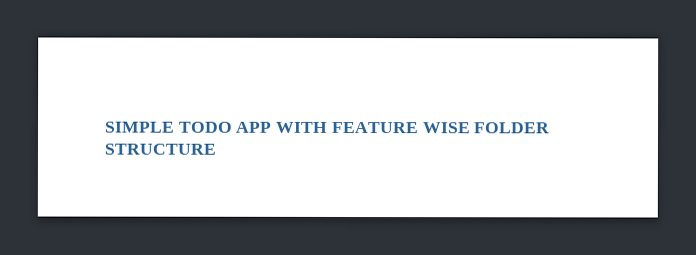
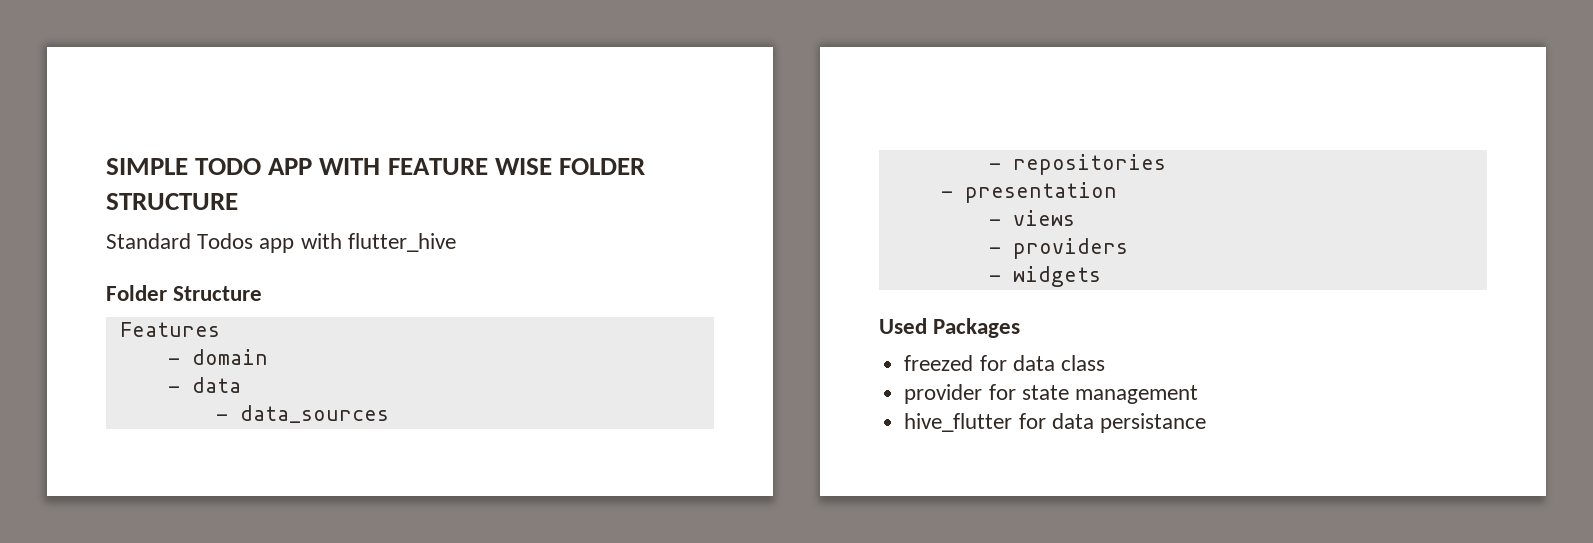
+ Standard Todos app with flutter_hive
+ Folder Structure
+ Features
+ - domain
+ - data
+ - data_sources
+ - repositories
+ - presentation
+ - views
+ - providers
+ - widgets
+ Used Packages
+ freezed for data class
+ provider for state management
+ hive_flutter for data persistance

